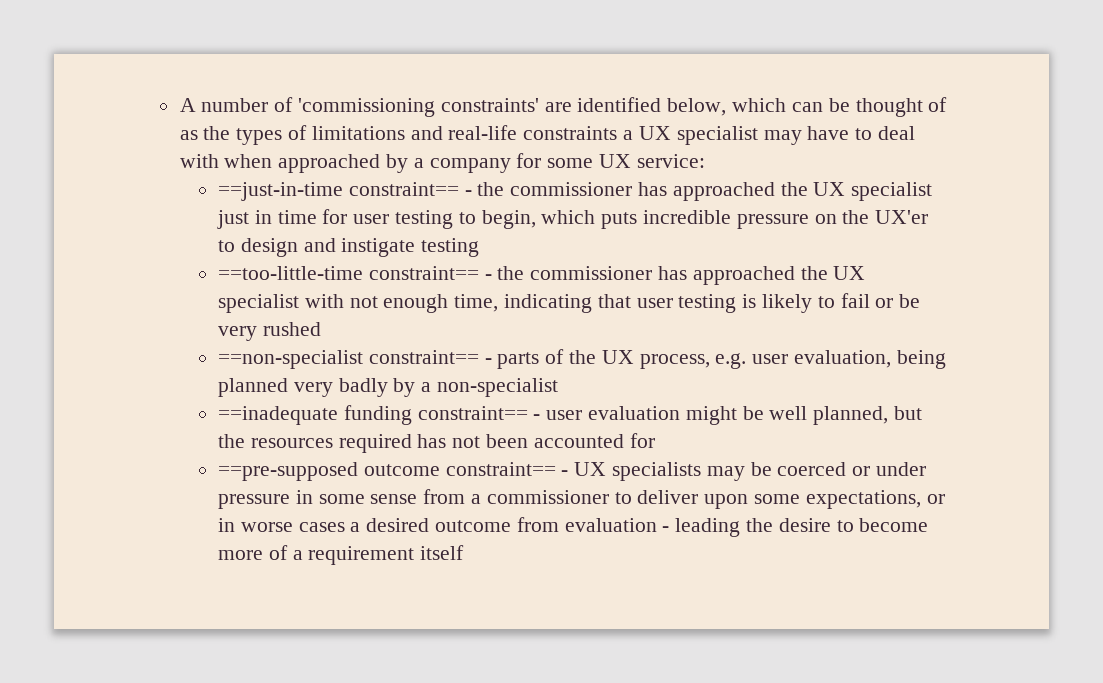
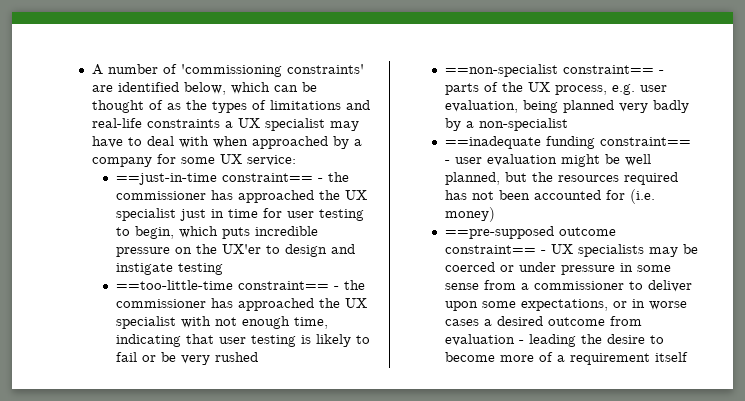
- ==inadequate funding constraint== - user evaluation might be well planned, but the resources required has not been accounted for
+ ==inadequate funding constraint== - user evaluation might be well planned, but the resources required has not been accounted for (i.e. money)

